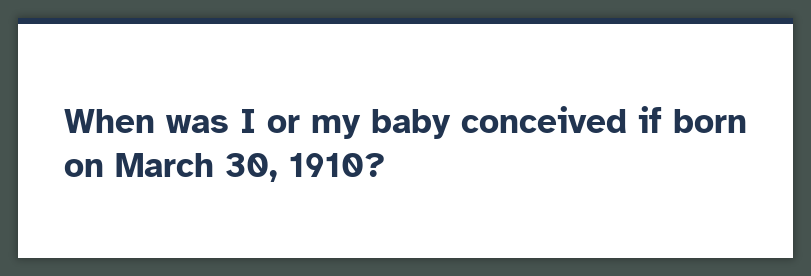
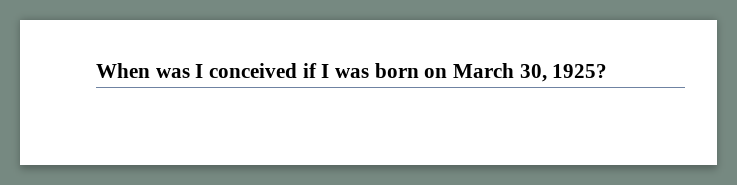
- When was I or my baby conceived if born on March 30, 1910?
+ When was I conceived if I was born on March 30, 1925?

